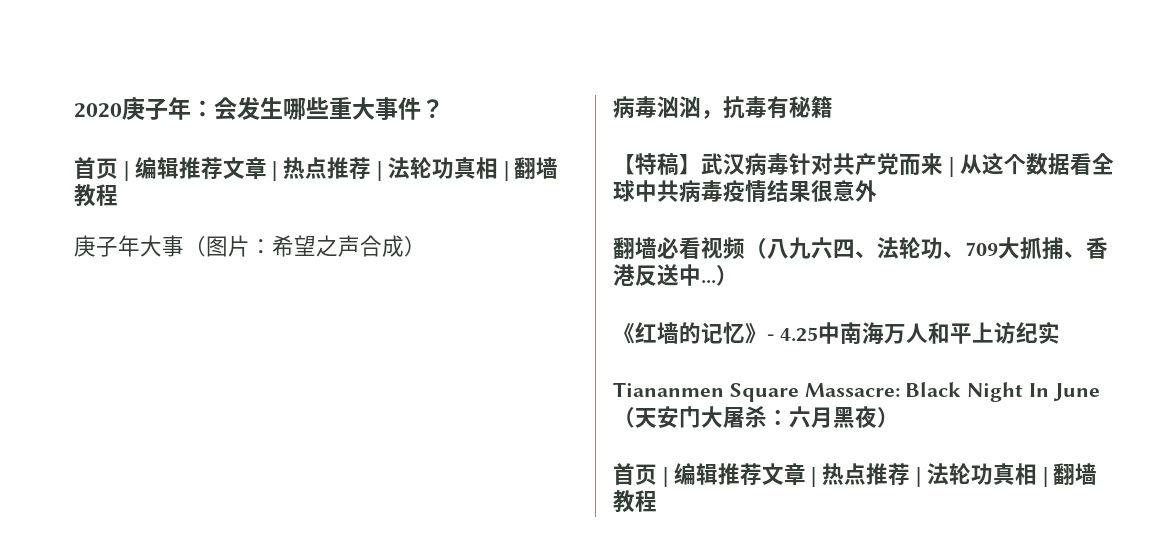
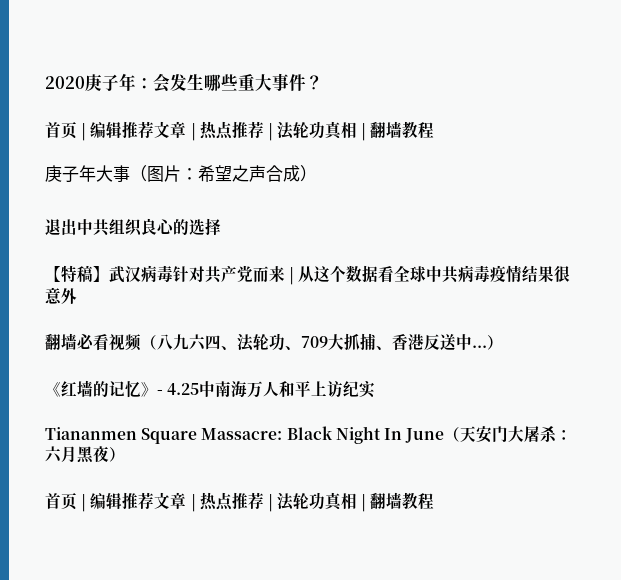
- 病毒汹汹，抗毒有秘籍
+ 退出中共组织良心的选择

